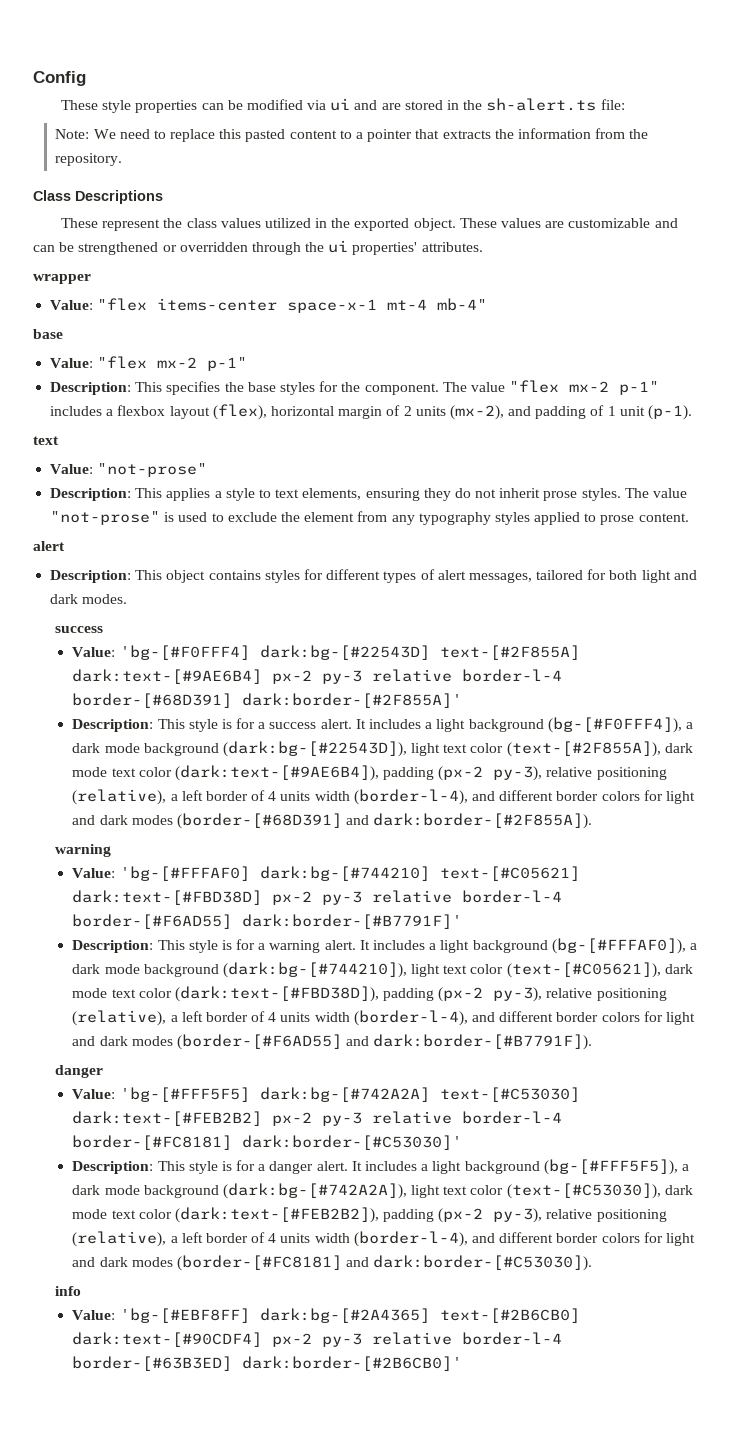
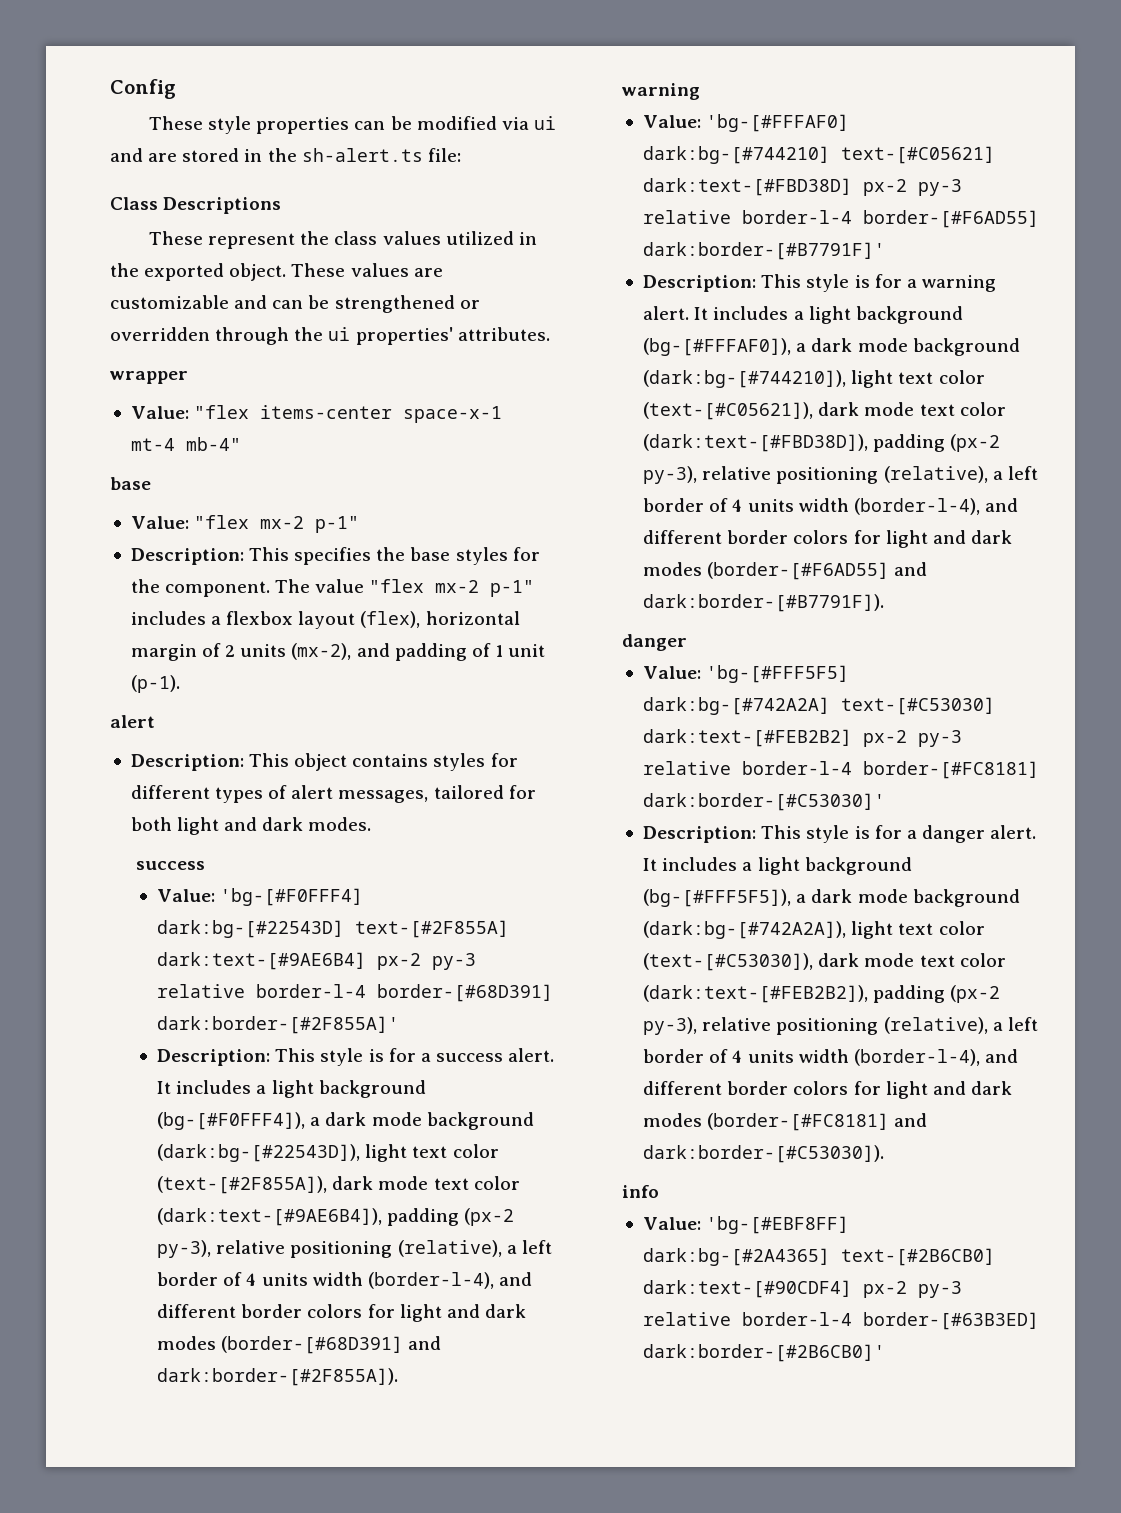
- Note: We need to replace this pasted content to a pointer that extracts the information from the repository.
  The value "flex mx-2 p-1" includes a flexbox layout (flex), horizontal margin of 2 units (mx-2), and padding of 1 unit (p-1).
- text
- Value: "not-prose"
- Description: This applies a style to text elements, ensuring they do not inherit prose styles. The value "not-prose" is used to exclude the element from any typography styles applied to prose content.

